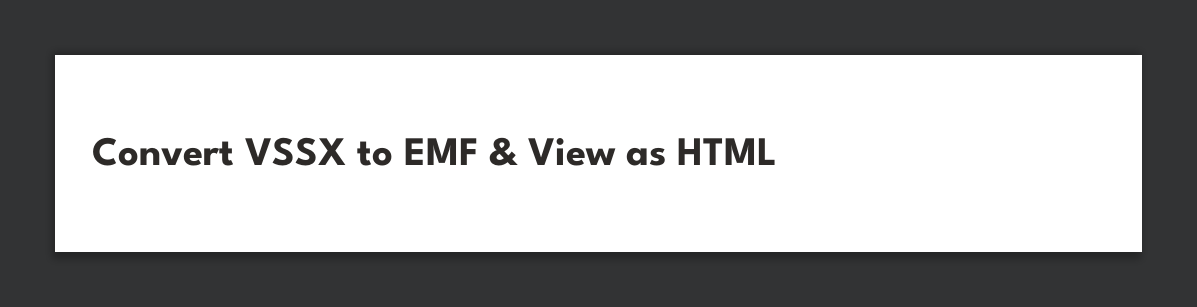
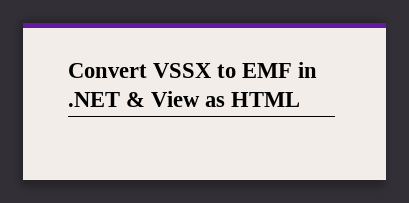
- Convert VSSX to EMF & View as HTML
+ Convert VSSX to EMF in .NET & View as HTML

